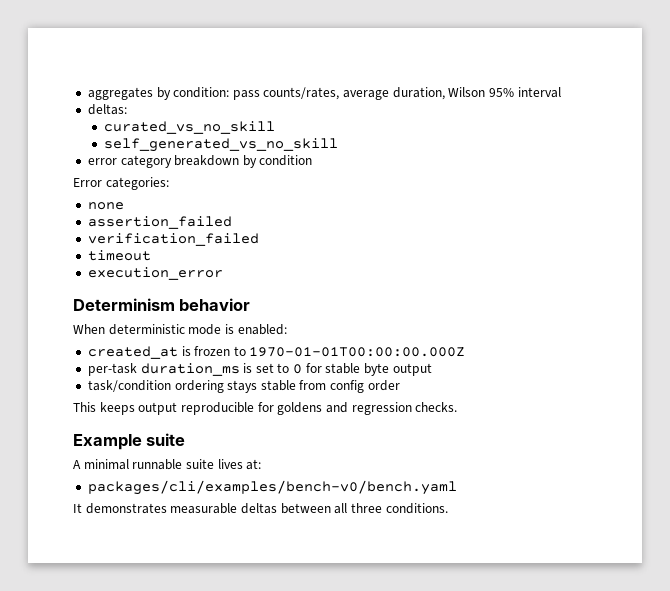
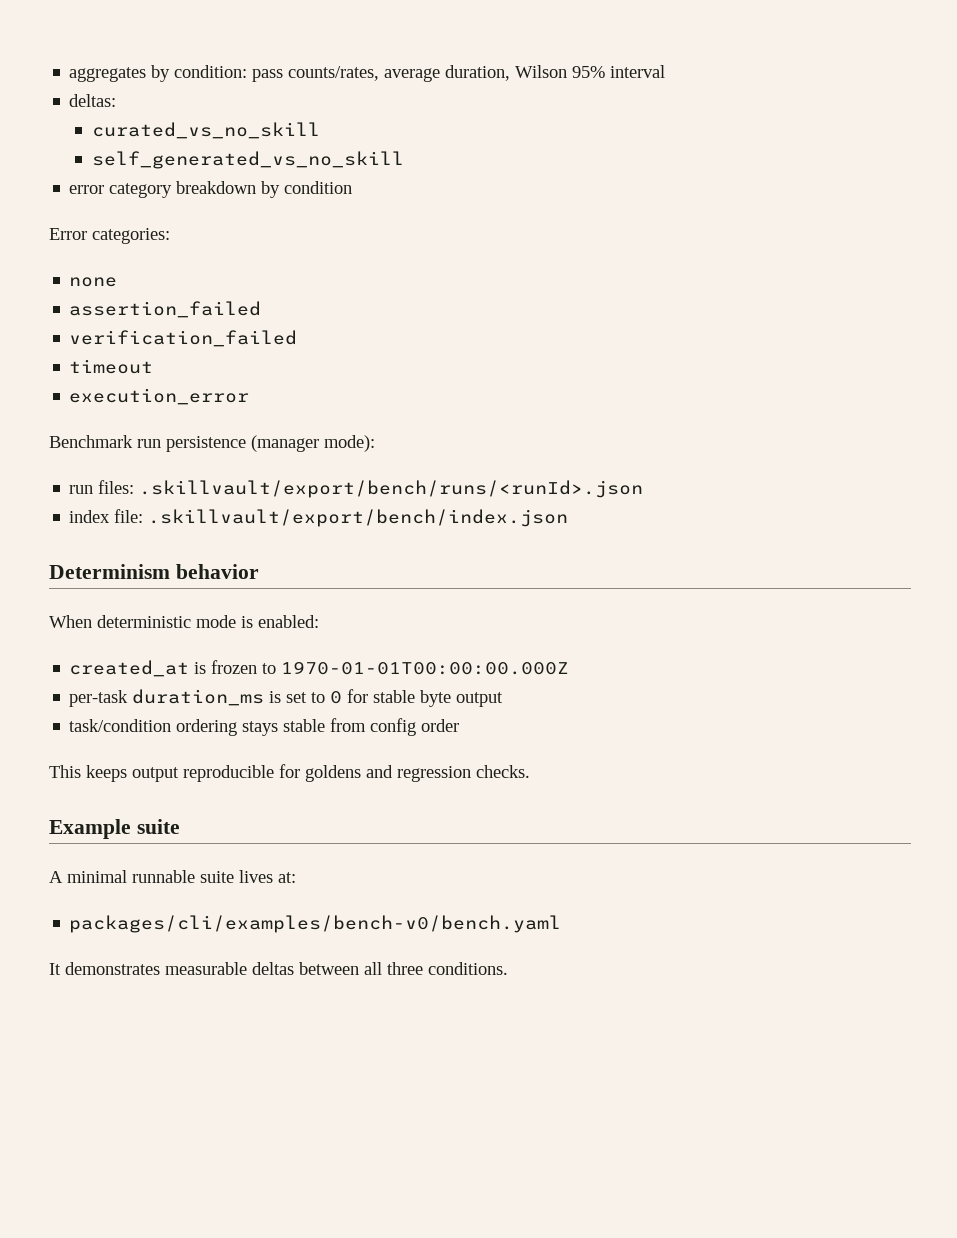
+ Benchmark run persistence (manager mode):
+ run files: .skillvault/export/bench/runs/<runId>.json
+ index file: .skillvault/export/bench/index.json

